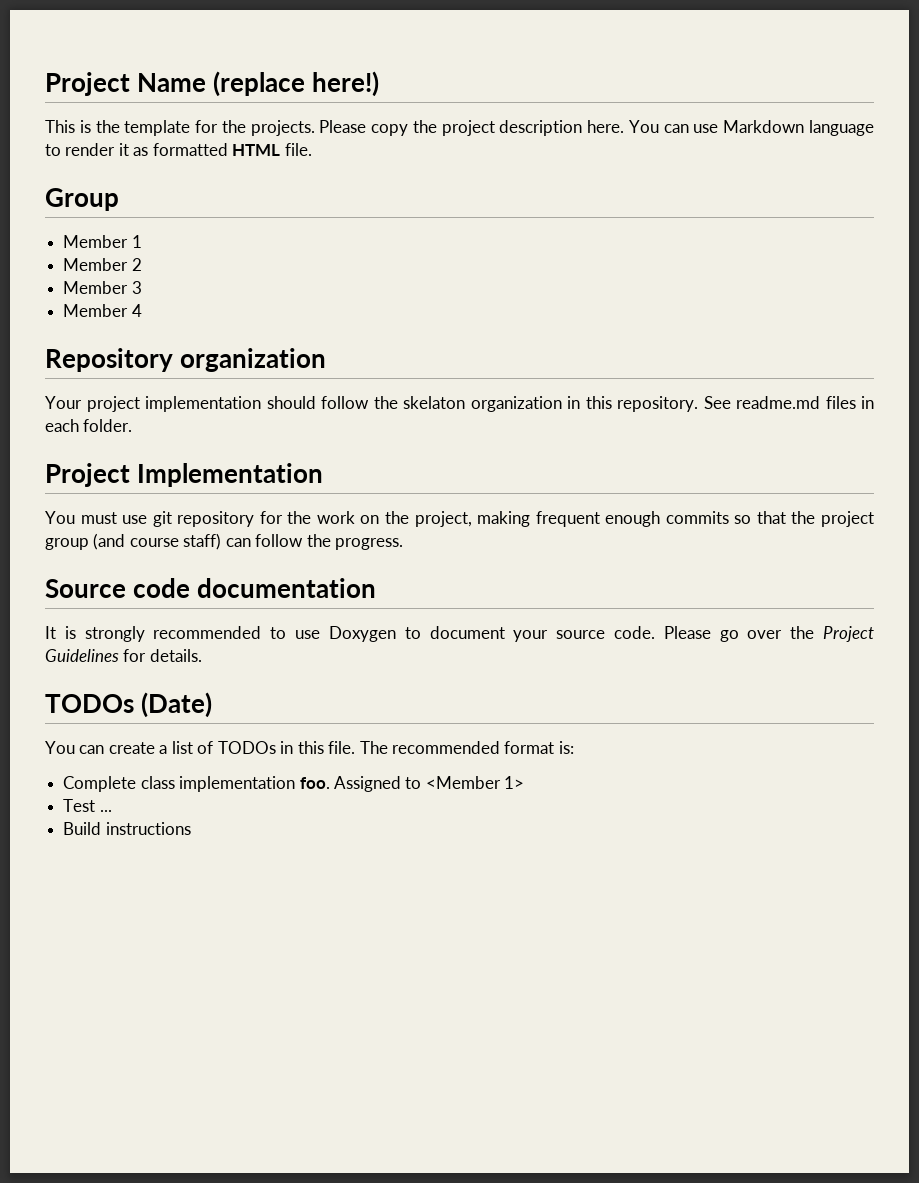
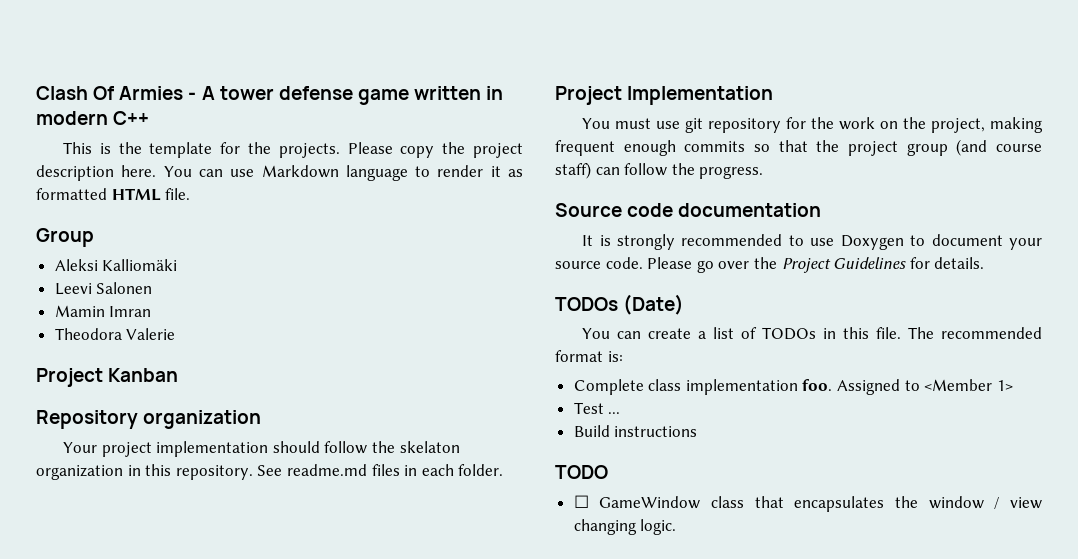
- Project Name (replace here!)
+ Clash Of Armies - A tower defense game written in modern C++
- Member 1
- Member 2
- Member 3
- Member 4
+ Aleksi Kalliomäki
+ Leevi Salonen
+ Mamin Imran
+ Theodora Valerie
+ Project Kanban
+ TODO
+ ☐ GameWindow class that encapsulates the window / view changing logic.

